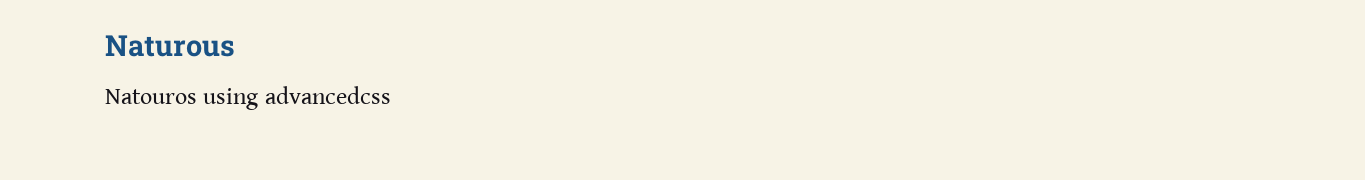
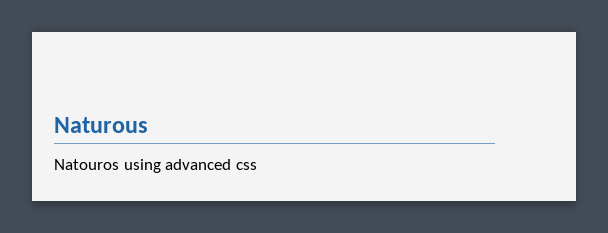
- Natouros using advancedcss
+ Natouros using advanced css

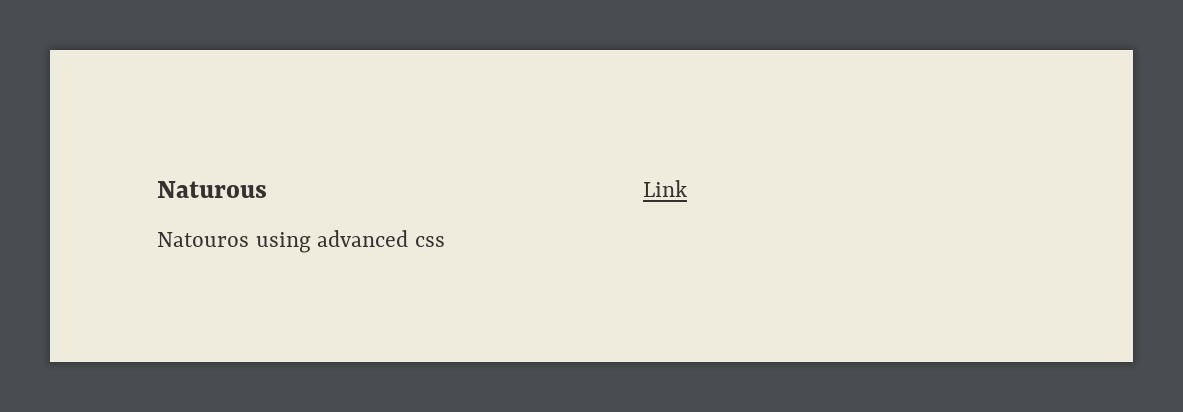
+ Link

